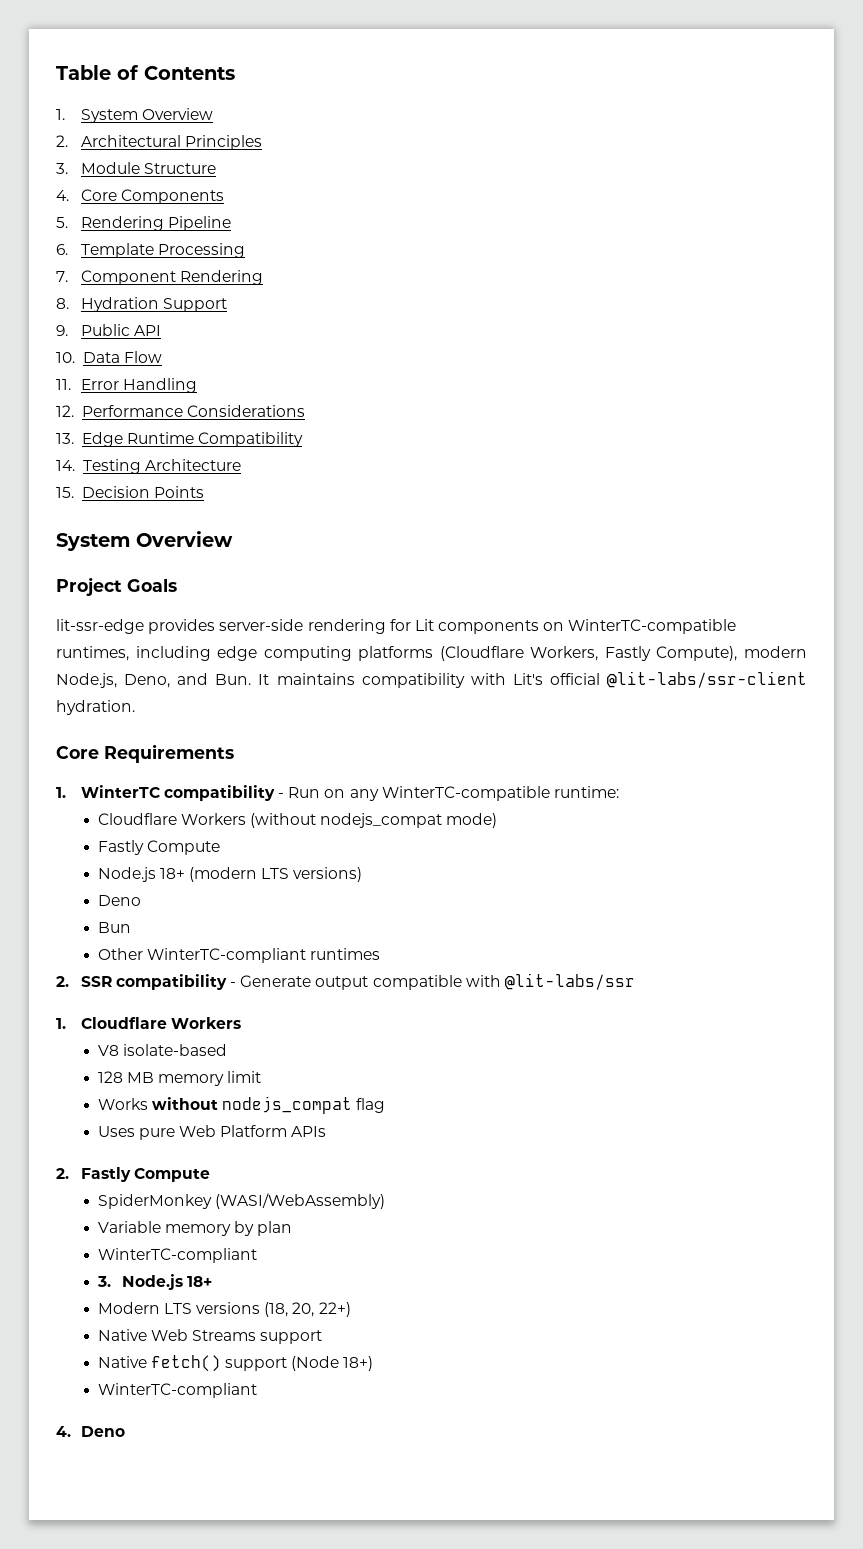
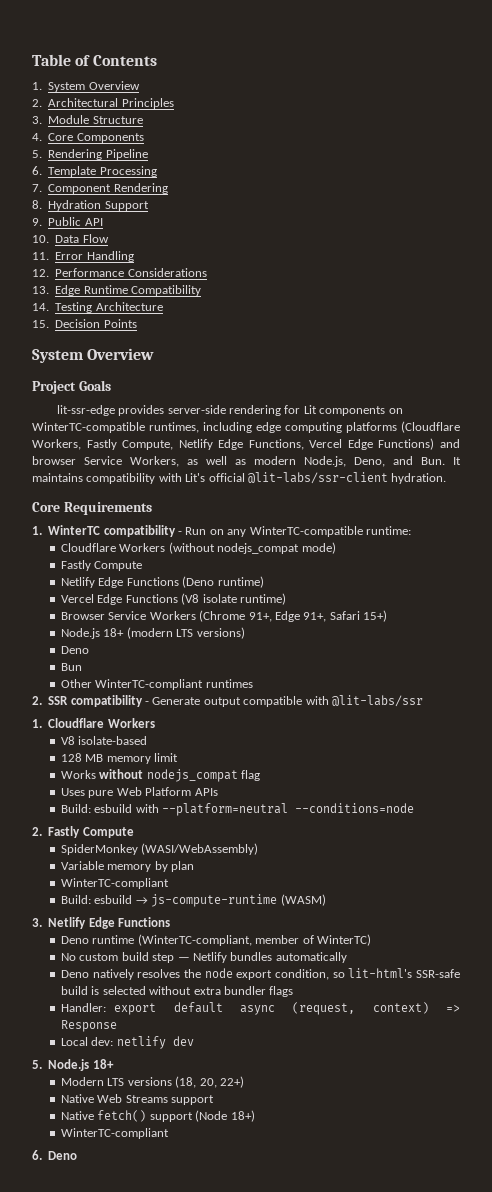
- lit-ssr-edge provides server-side rendering for Lit components on WinterTC-compatible runtimes, including edge computing platforms (Cloudflare Workers, Fastly Compute), modern Node.js, Deno, and Bun. It maintains compatibility with Lit's official @lit-labs/ssr-client hydration.
+ lit-ssr-edge provides server-side rendering for Lit components on WinterTC-compatible runtimes, including edge computing platforms (Cloudflare Workers, Fastly Compute, Netlify Edge Functions, Vercel Edge Functions) and browser Service Workers, as well as modern Node.js, Deno, and Bun. It maintains compatibility with Lit's official @lit-labs/ssr-client hydration.
+ Netlify Edge Functions (Deno runtime)
+ Vercel Edge Functions (V8 isolate runtime)
+ Browser Service Workers (Chrome 91+, Edge 91+, Safari 15+)
+ Build: esbuild with --platform=neutral --conditions=node
- 3. Node.js 18+
+ Build: esbuild → js-compute-runtime (WASM)
+ 3. Netlify Edge Functions
+ Deno runtime (WinterTC-compliant, member of WinterTC)
+ No custom build step — Netlify bundles automatically
+ Deno natively resolves the node export condition, so lit-html's SSR-safe build is selected without extra bundler flags
+ Handler: export default async (request, context) => Response
+ Local dev: netlify dev
+ 5. Node.js 18+
- 4. Deno
+ 6. Deno

